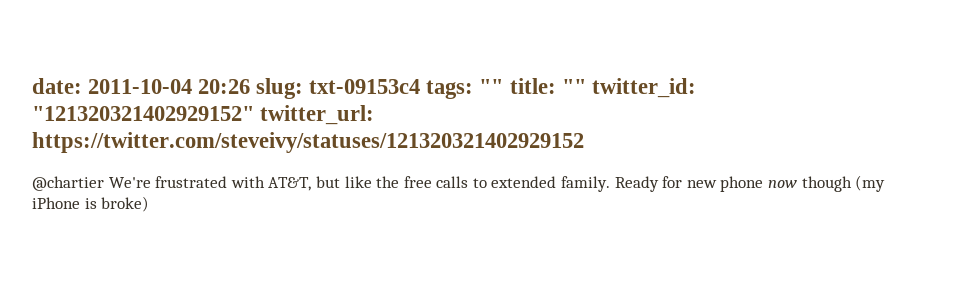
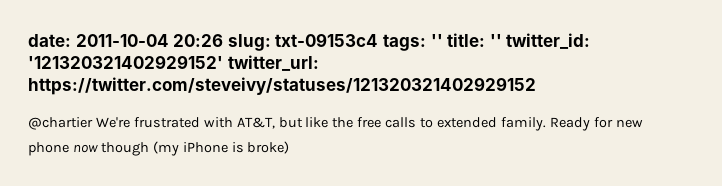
- date: 2011-10-04 20:26 slug: txt-09153c4 tags: "" title: "" twitter_id: "121320321402929152" twitter_url: https://twitter.com/steveivy/statuses/121320321402929152
+ date: 2011-10-04 20:26 slug: txt-09153c4 tags: '' title: '' twitter_id: '121320321402929152' twitter_url: https://twitter.com/steveivy/statuses/121320321402929152

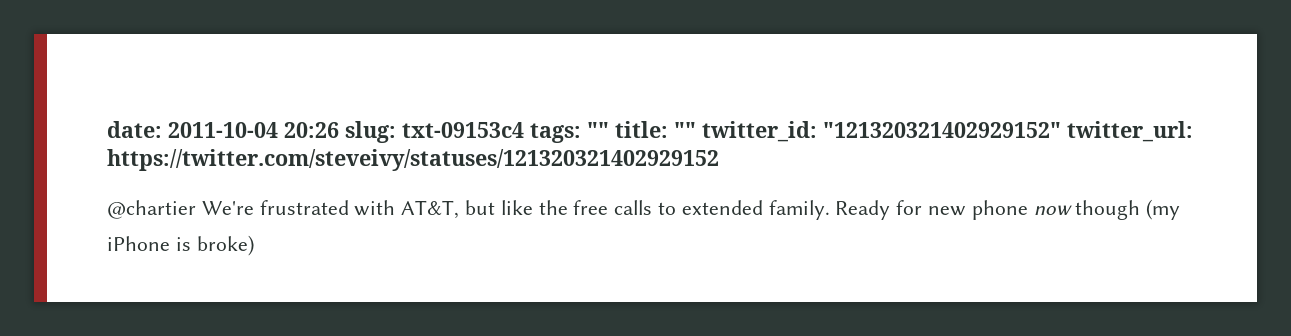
- date: 2011-10-04 20:26 slug: txt-09153c4 tags: '' title: '' twitter_id: '121320321402929152' twitter_url: https://twitter.com/steveivy/statuses/121320321402929152
+ date: 2011-10-04 20:26 slug: txt-09153c4 tags: "" title: "" twitter_id: "121320321402929152" twitter_url: https://twitter.com/steveivy/statuses/121320321402929152

